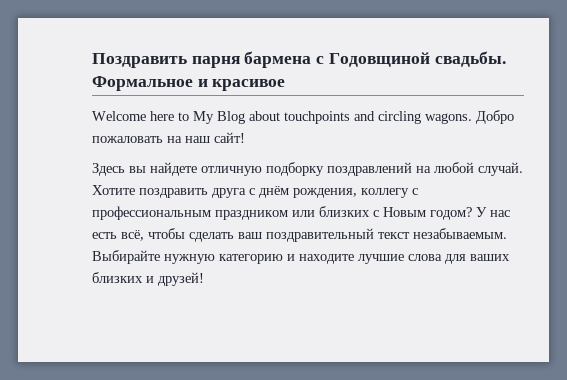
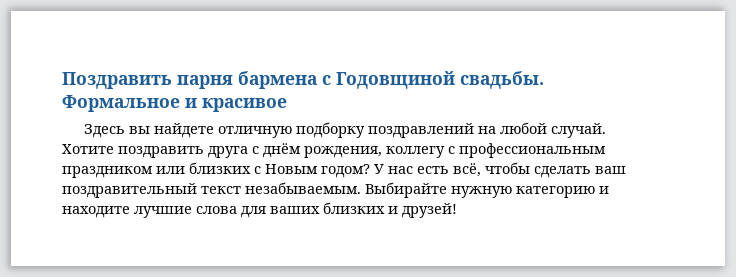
- Welcome here to My Blog about touchpoints and circling wagons. Добро пожаловать на наш сайт!

